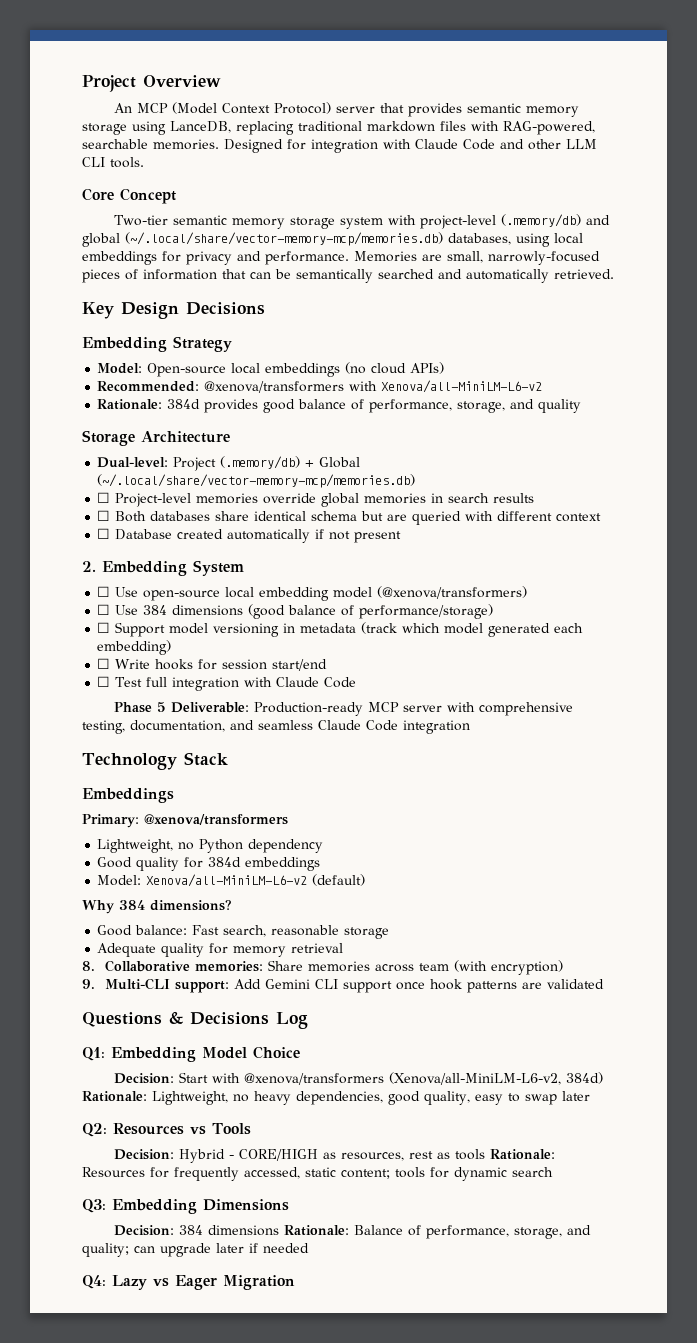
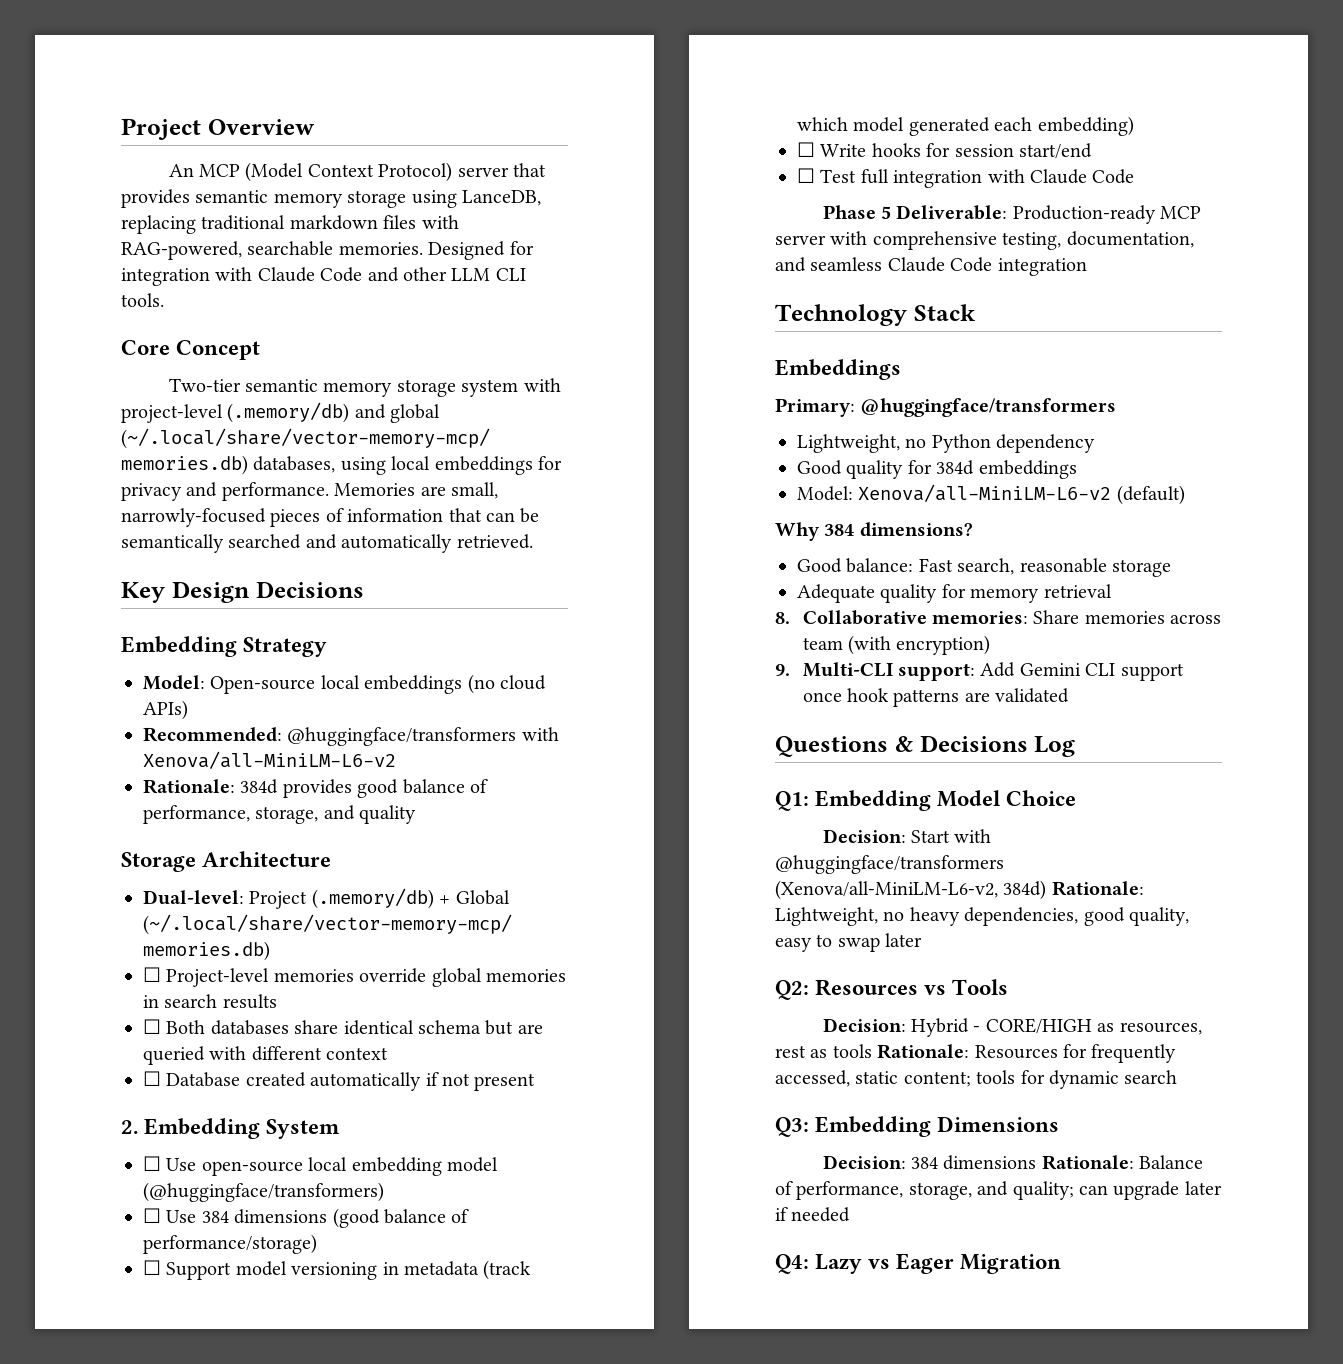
- Recommended: @xenova/transformers with Xenova/all-MiniLM-L6-v2
+ Recommended: @huggingface/transformers with Xenova/all-MiniLM-L6-v2
- ☐ Use open-source local embedding model (@xenova/transformers)
+ ☐ Use open-source local embedding model (@huggingface/transformers)
- Primary: @xenova/transformers
+ Primary: @huggingface/transformers
- Decision: Start with @xenova/transformers (Xenova/all-MiniLM-L6-v2, 384d) Rationale: Lightweight, no heavy dependencies, good quality, easy to swap later
+ Decision: Start with @huggingface/transformers (Xenova/all-MiniLM-L6-v2, 384d) Rationale: Lightweight, no heavy dependencies, good quality, easy to swap later

